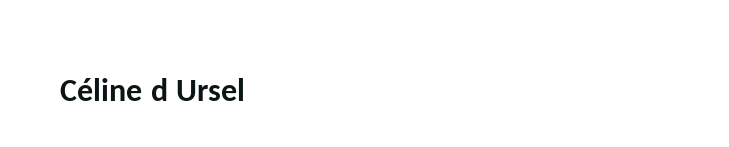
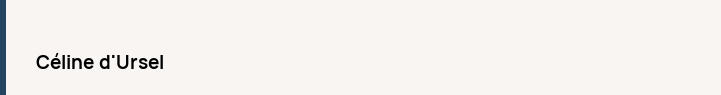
- Céline d Ursel
+ Céline d'Ursel

